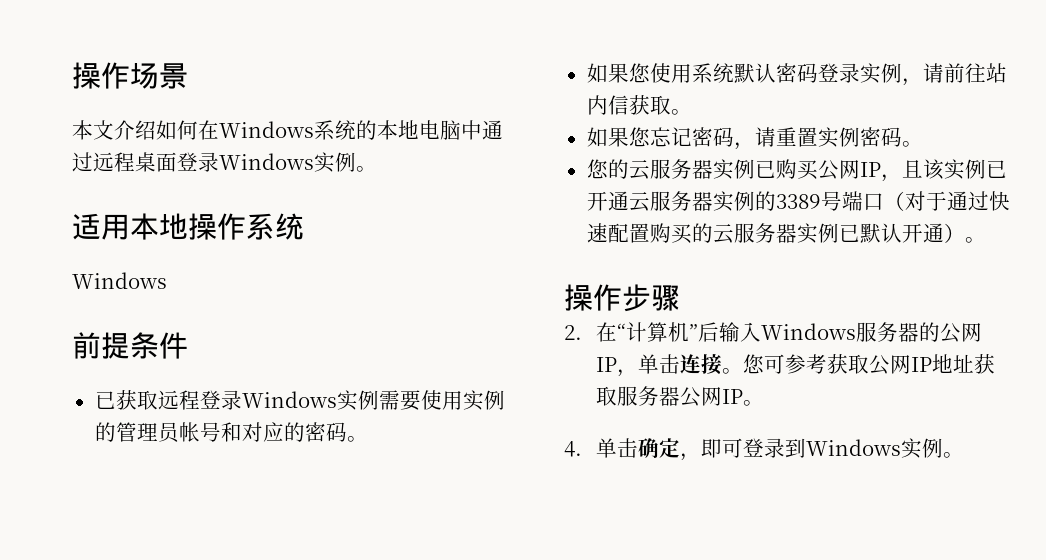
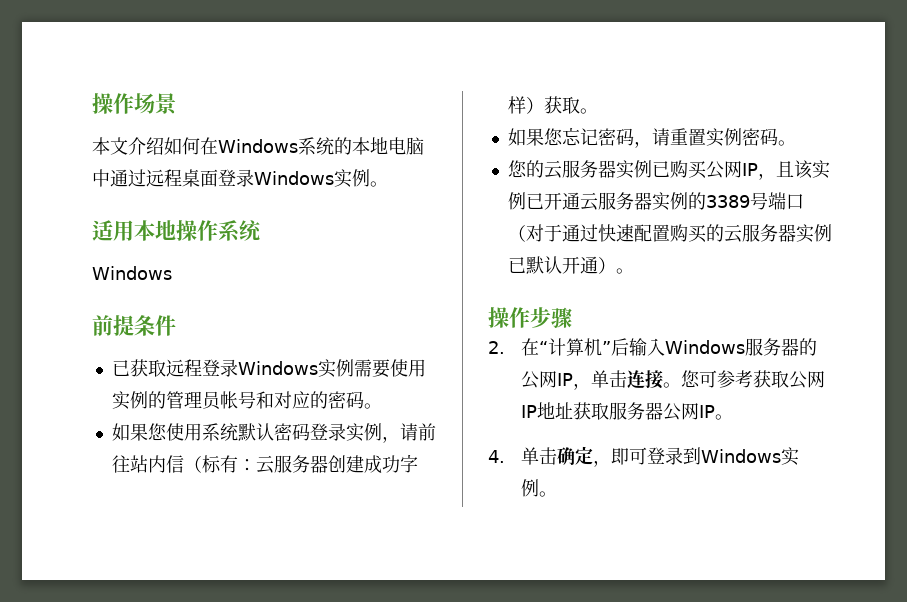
- 如果您使用系统默认密码登录实例，请前往站内信获取。
+ 如果您使用系统默认密码登录实例，请前往站内信（标有：云服务器创建成功字样）获取。

